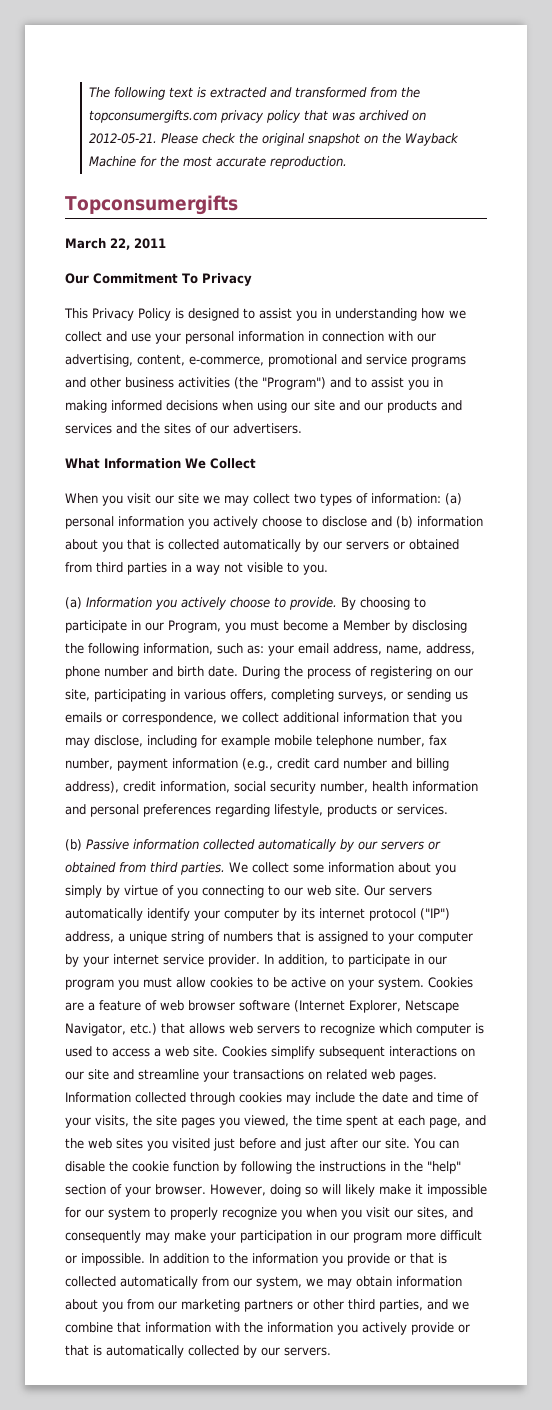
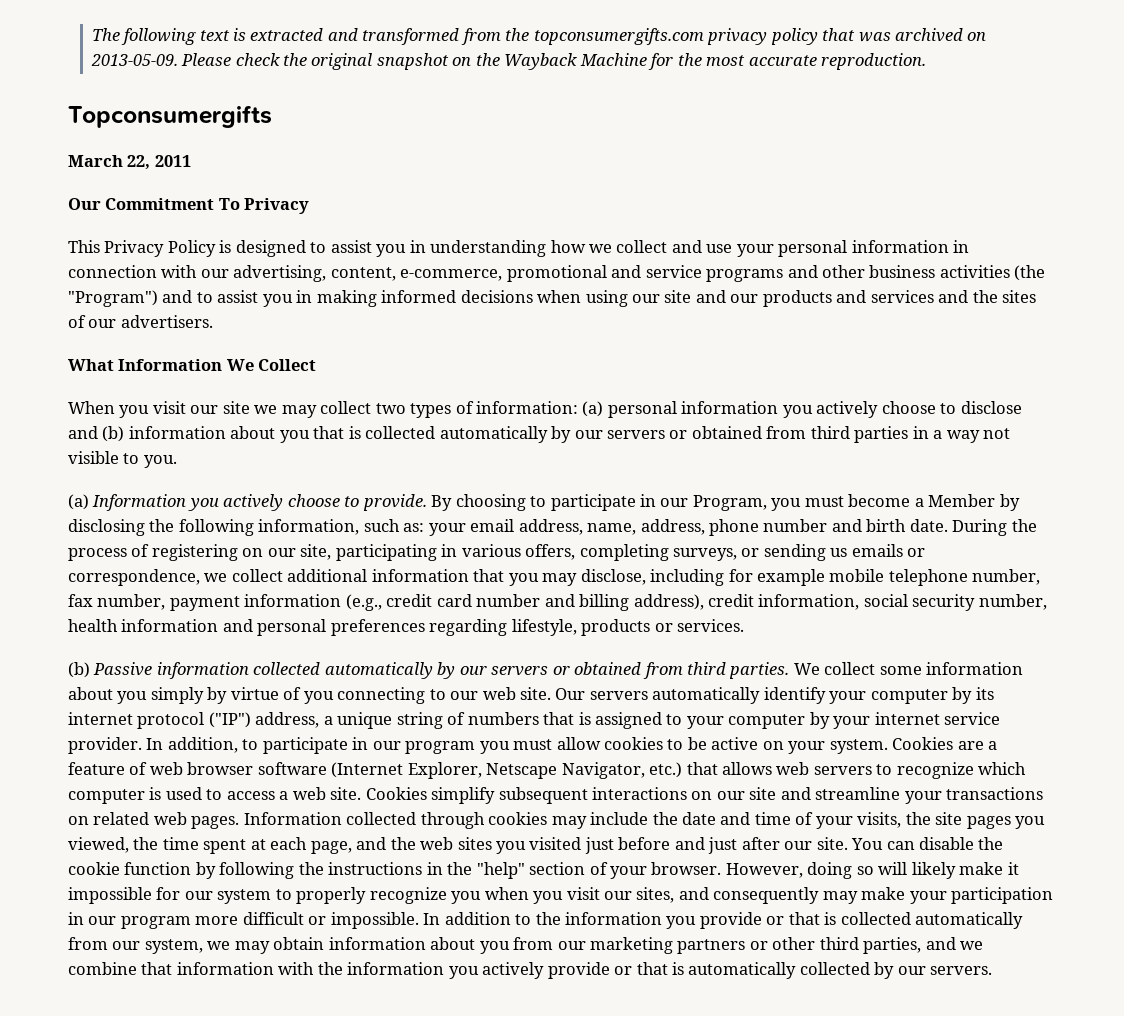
- The following text is extracted and transformed from the topconsumergifts.com privacy policy that was archived on 2012-05-21.
+ The following text is extracted and transformed from the topconsumergifts.com privacy policy that was archived on 2013-05-09.

